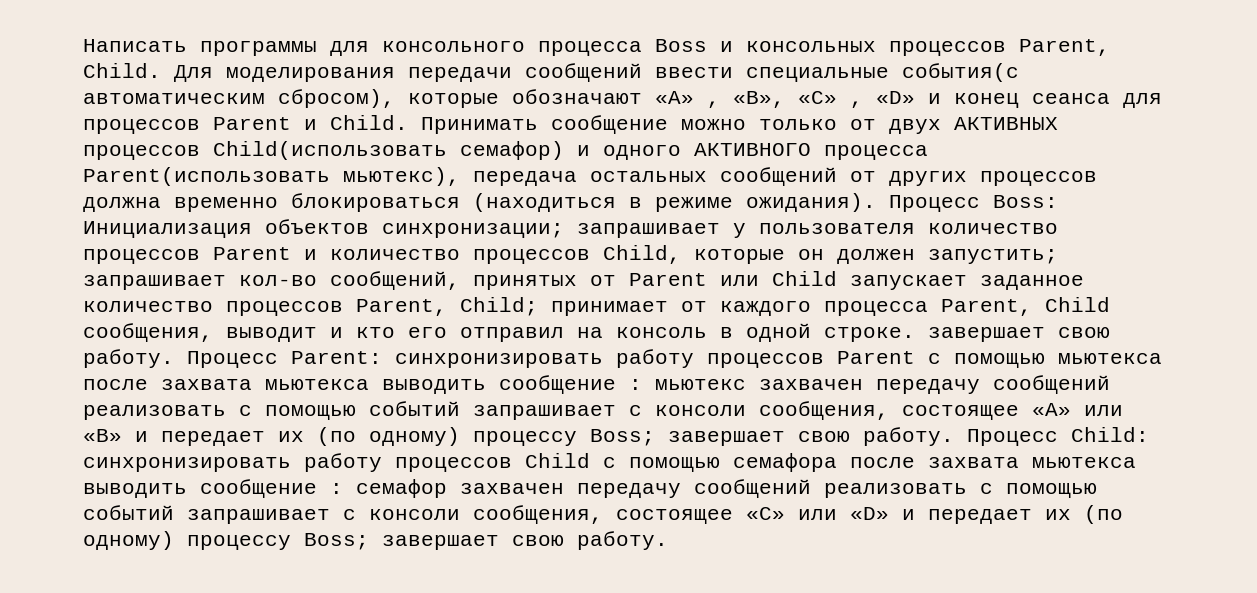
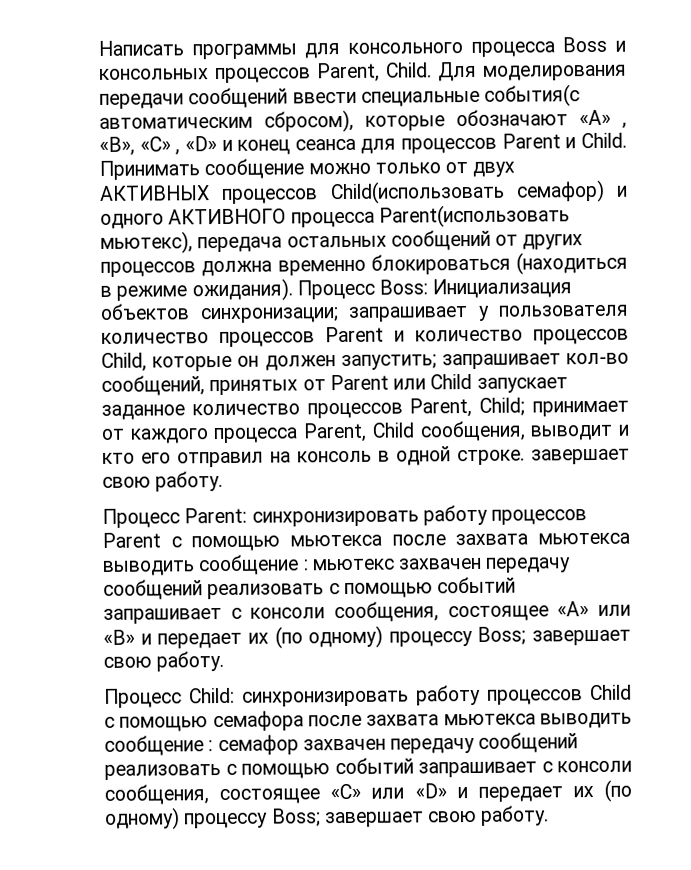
- принимает от каждого процесса Parent, Child сообщения, выводит и кто его отправил на консоль в одной строке. завершает свою работу. Процесс Parent:
+ принимает от каждого процесса Parent, Child сообщения, выводит и кто его отправил на консоль в одной строке. завершает свою работу.
+ Процесс Parent:
- мьютекс захвачен передачу сообщений реализовать с помощью событий запрашивает с консоли сообщения, состоящее «А» или «B» и передает их (по одному) процессу Boss; завершает свою работу. Процесс Child:
+ мьютекс захвачен передачу сообщений реализовать с помощью событий запрашивает с консоли сообщения, состоящее «А» или «B» и передает их (по одному) процессу Boss; завершает свою работу.
+ Процесс Child:

